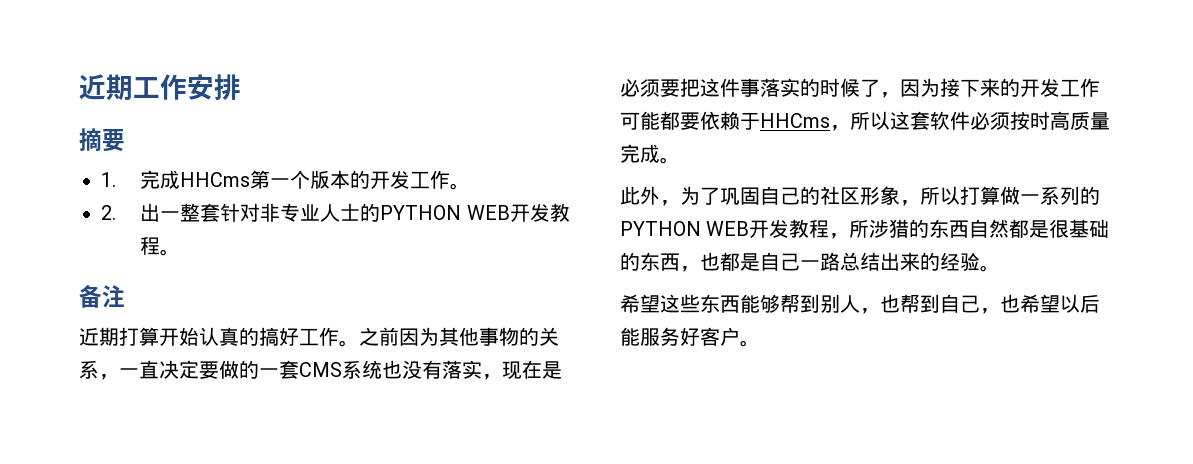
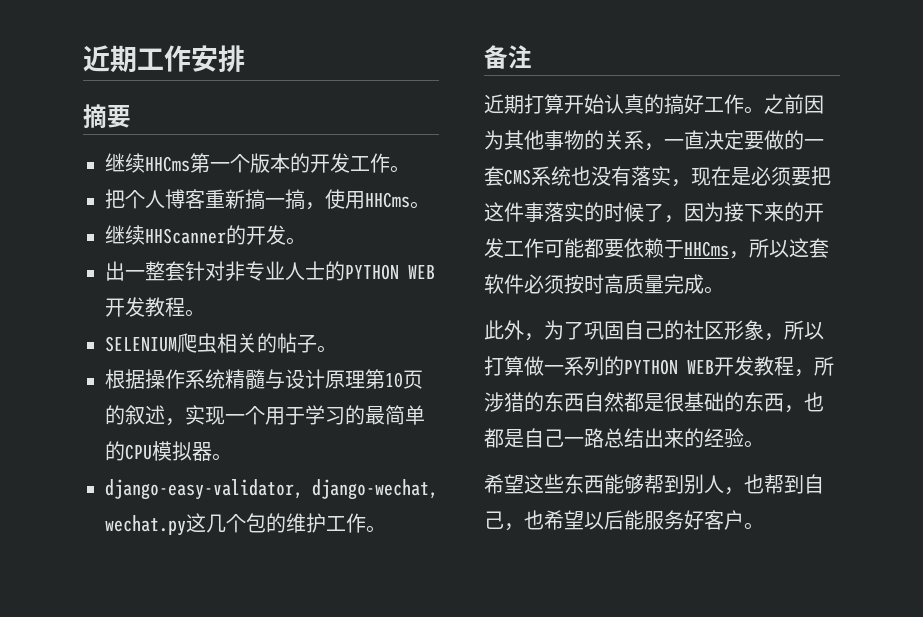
- 1.完成HHCms第一个版本的开发工作。
+ 继续HHCms第一个版本的开发工作。
- 2.出一整套针对非专业人士的PYTHON WEB开发教程。
+ 把个人博客重新搞一搞，使用HHCms。
+ 继续HHScanner的开发。
+ 出一整套针对非专业人士的PYTHON WEB开发教程。
+ SELENIUM爬虫相关的帖子。
+ 根据操作系统精髓与设计原理第10页的叙述，实现一个用于学习的最简单的CPU模拟器。
+ django-easy-validator, django-wechat, wechat.py这几个包的维护工作。

